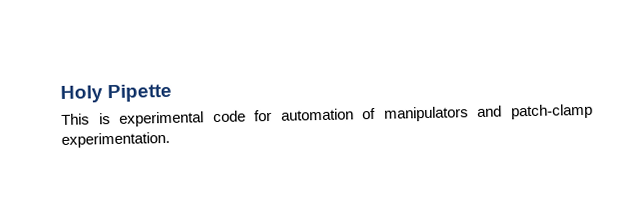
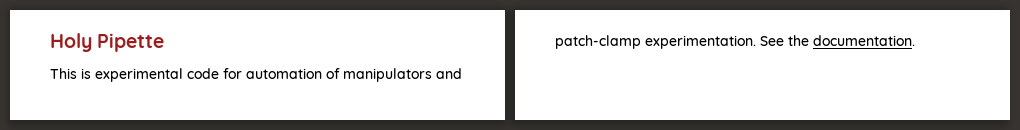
+ See the documentation.

